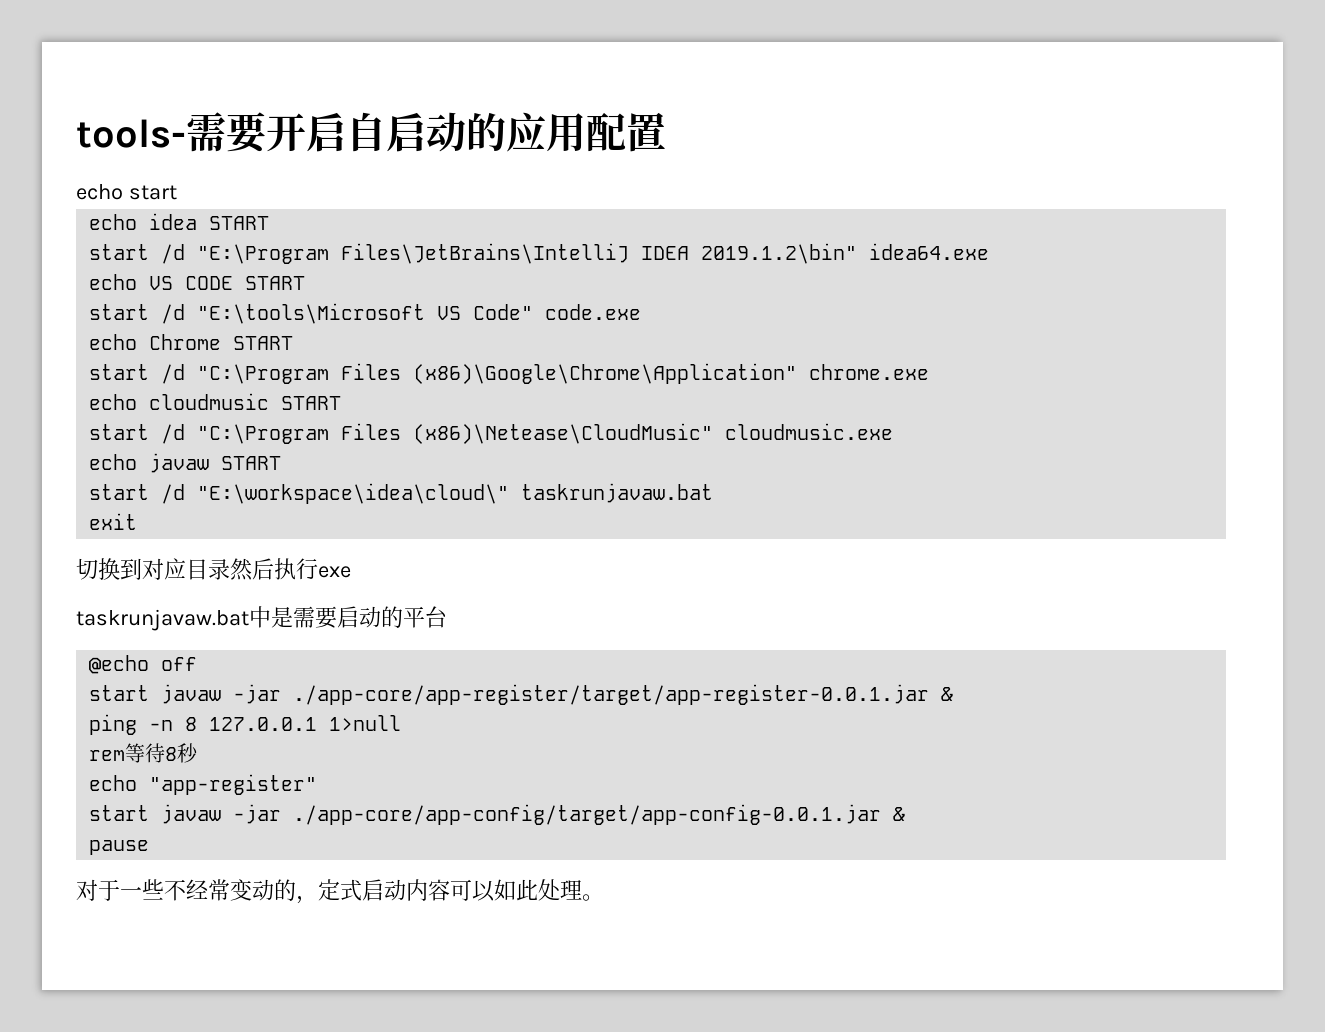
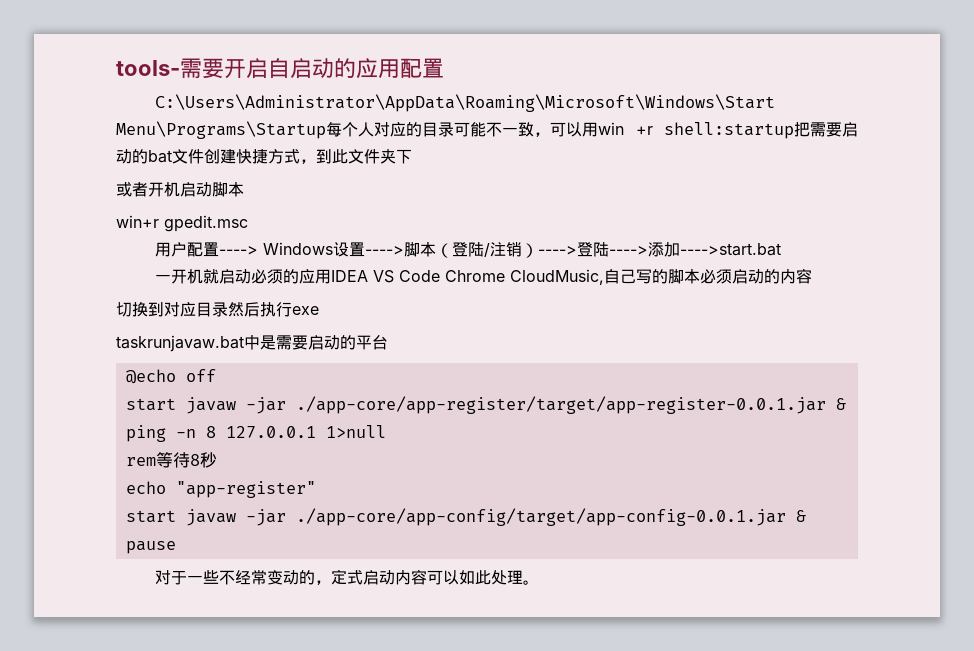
- echo start
- echo idea START
- start /d "E:\Program Files\JetBrains\IntelliJ IDEA 2019.1.2\bin" idea64.exe
- echo VS CODE START
- start /d "E:\tools\Microsoft VS Code" code.exe
- echo Chrome START
- start /d "C:\Program Files (x86)\Google\Chrome\Application" chrome.exe
- echo cloudmusic START
- start /d "C:\Program Files (x86)\Netease\CloudMusic" cloudmusic.exe
- echo javaw START
- start /d "E:\workspace\idea\cloud\" taskrunjavaw.bat
- exit
+ C:\Users\Administrator\AppData\Roaming\Microsoft\Windows\Start Menu\Programs\Startup每个人对应的目录可能不一致，可以用win +r shell:startup把需要启动的bat文件创建快捷方式，到此文件夹下
+ 或者开机启动脚本
+ win+r gpedit.msc
+ 用户配置----> Windows设置---->脚本（登陆/注销）---->登陆---->添加---->start.bat
+ 一开机就启动必须的应用IDEA VS Code Chrome CloudMusic,自己写的脚本必须启动的内容

